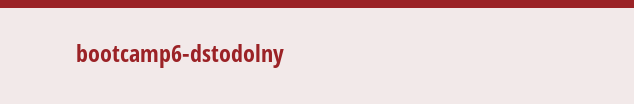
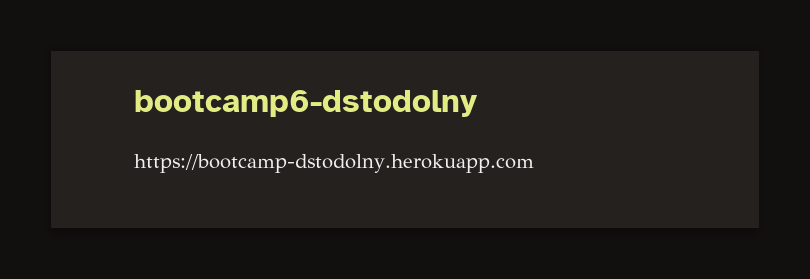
+ https://bootcamp-dstodolny.herokuapp.com

